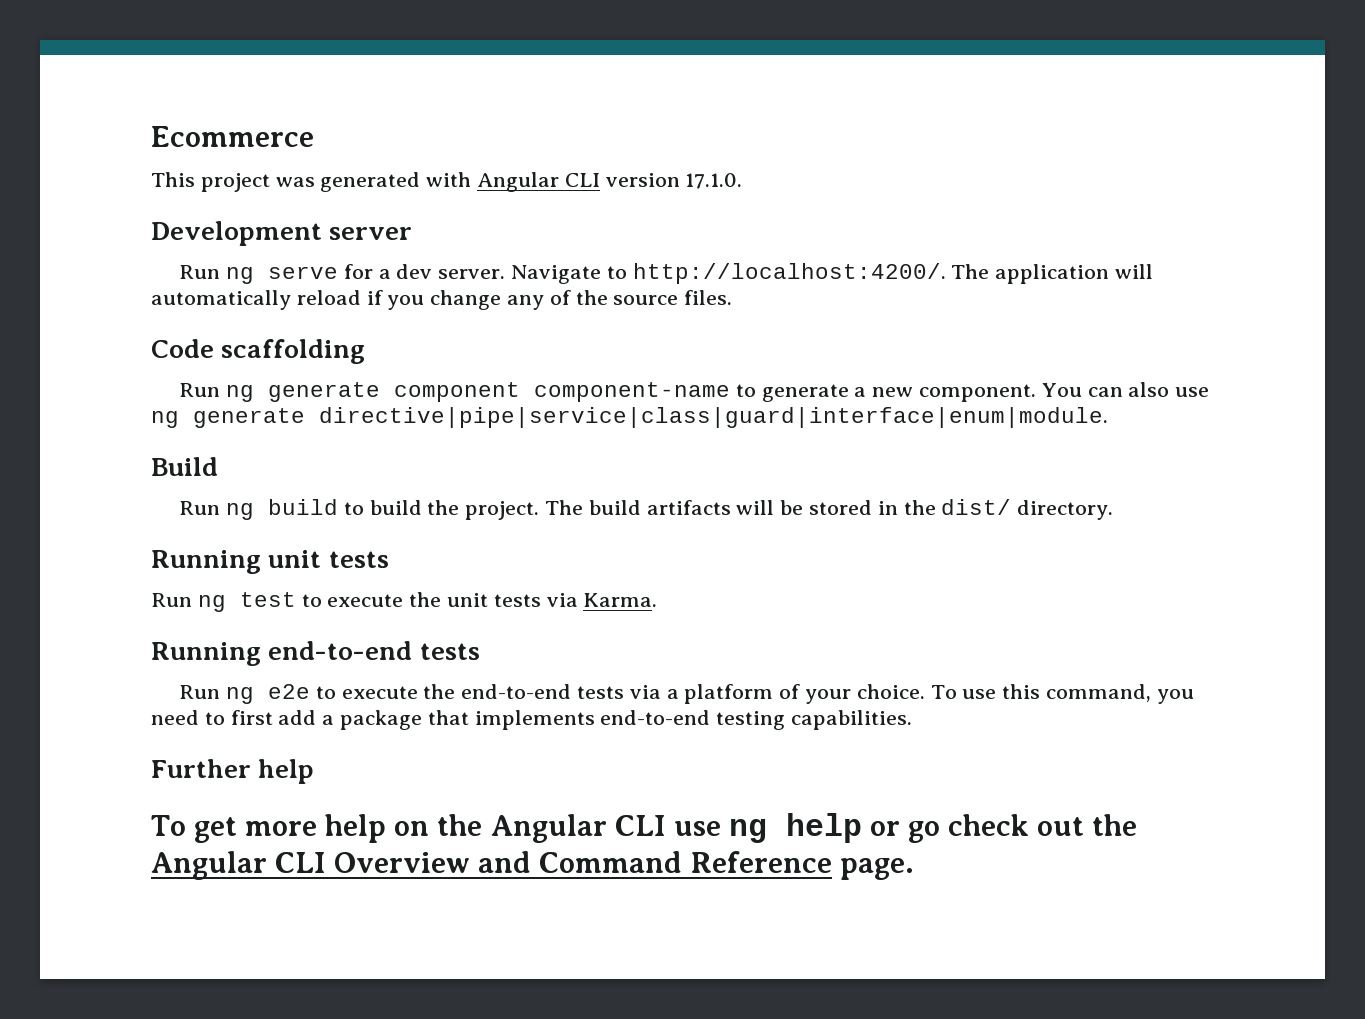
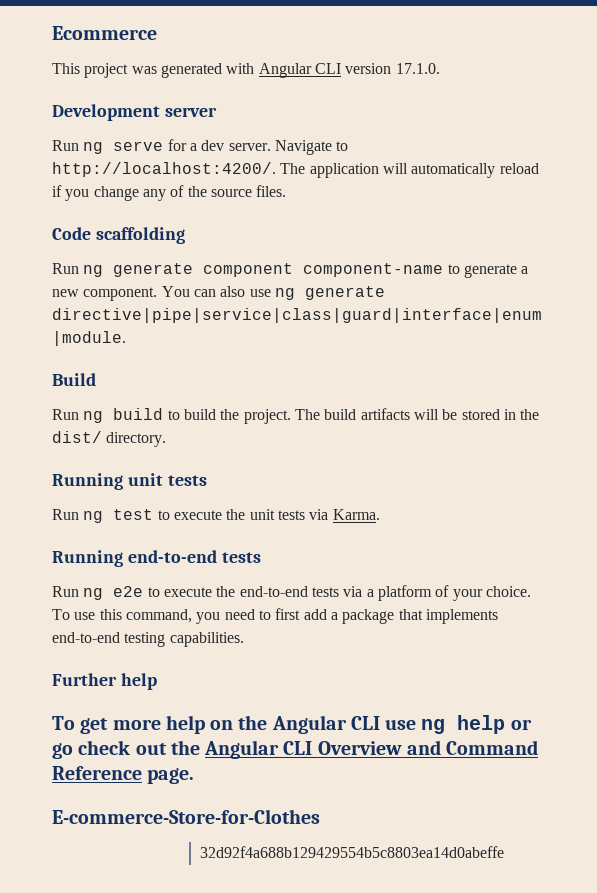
+ E-commerce-Store-for-Clothes
+ 32d92f4a688b129429554b5c8803ea14d0abeffe

